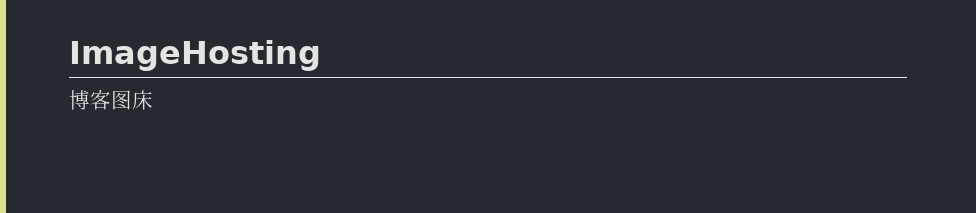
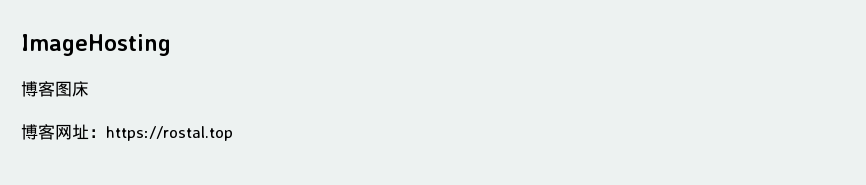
+ 博客网址：https://rostal.top

